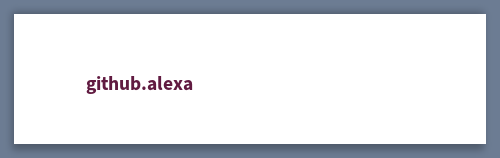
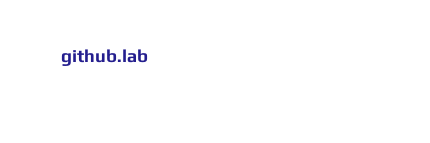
- github.alexa
+ github.lab

